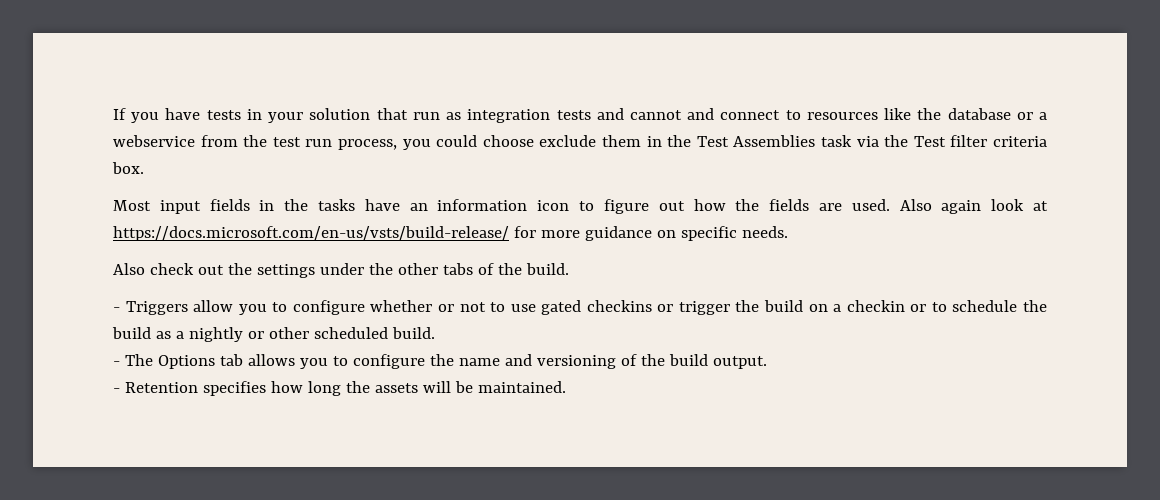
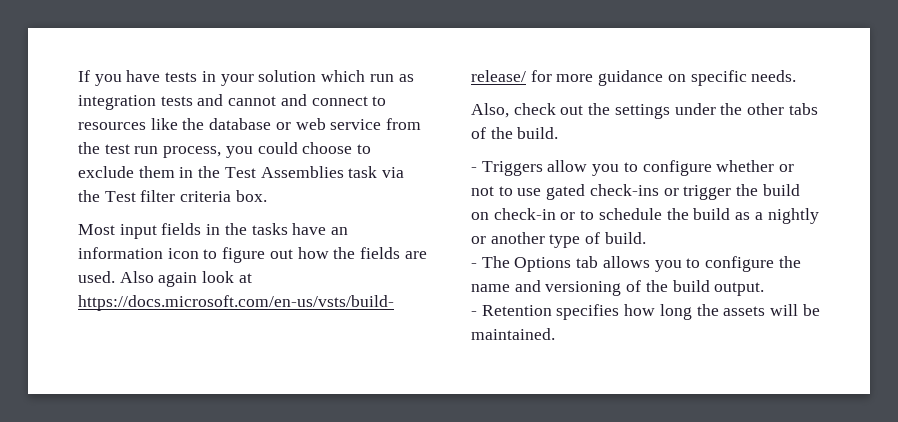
- If you have tests in your solution that run as integration tests and cannot and connect to resources like the database or a webservice from the test run process, you could choose exclude them in the Test Assemblies task via the Test filter criteria box.
+ If you have tests in your solution which run as integration tests and cannot and connect to resources like the database or web service from the test run process, you could choose to exclude them in the Test Assemblies task via the Test filter criteria box.
- Also check out the settings under the other tabs of the build.
+ Also, check out the settings under the other tabs of the build.
- - Triggers allow you to configure whether or not to use gated checkins or trigger the build on a checkin or to schedule the build as a nightly or other scheduled build.
+ - Triggers allow you to configure whether or not to use gated check-ins or trigger the build on check-in or to schedule the build as a nightly or another type of build.

